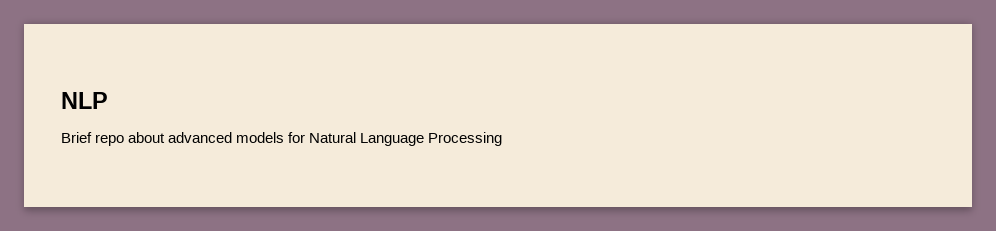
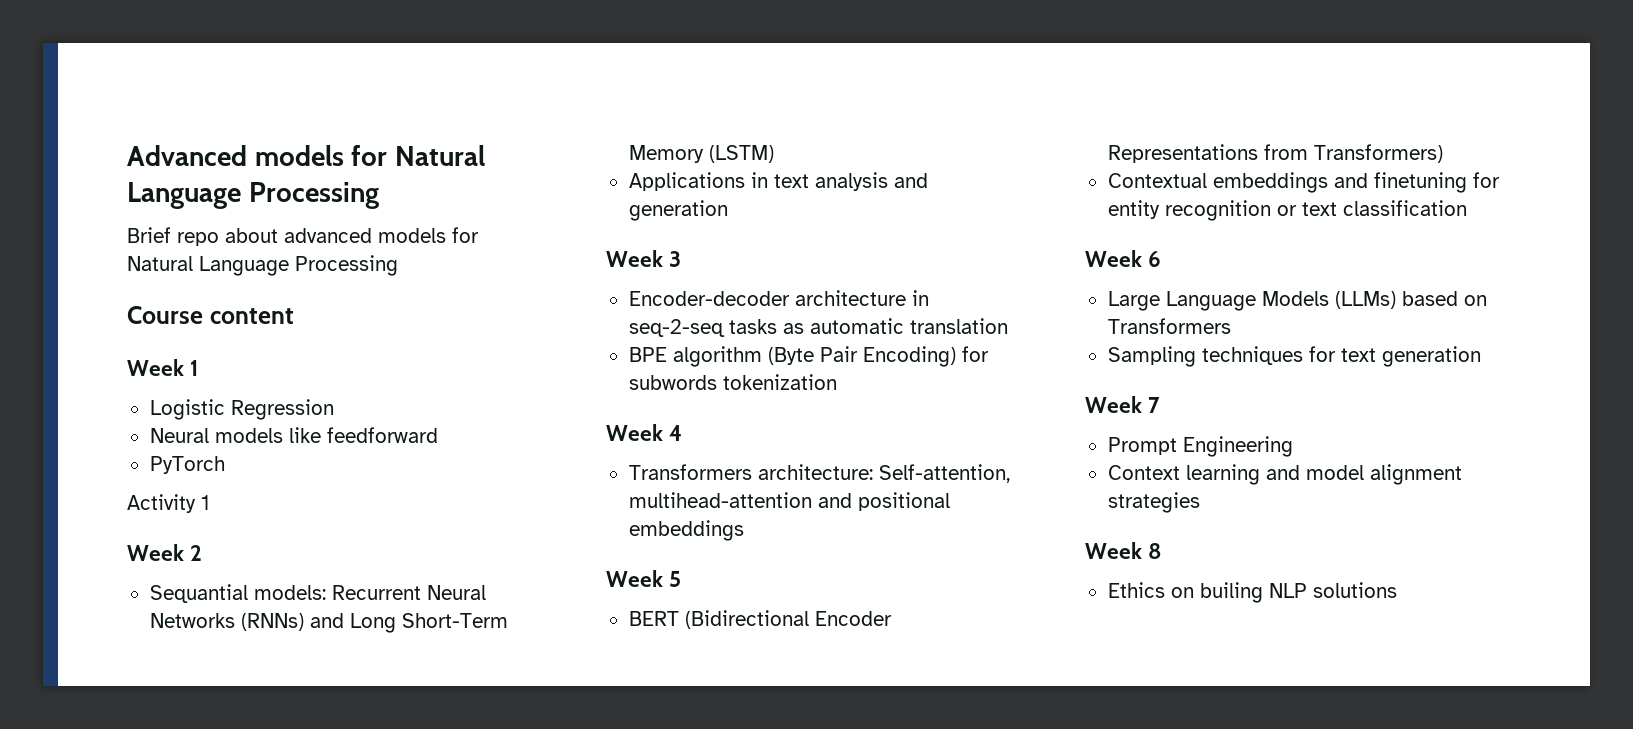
- NLP
+ Advanced models for Natural Language Processing
+ Course content
+ Week 1
+ Logistic Regression
+ Neural models like feedforward
+ PyTorch
+ Activity 1
+ Week 2
+ Sequantial models: Recurrent Neural Networks (RNNs) and Long Short-Term Memory (LSTM)
+ Applications in text analysis and generation
+ Week 3
+ Encoder-decoder architecture in seq-2-seq tasks as automatic translation
+ BPE algorithm (Byte Pair Encoding) for subwords tokenization
+ Week 4
+ Transformers architecture: Self-attention, multihead-attention and positional embeddings
+ Week 5
+ BERT (Bidirectional Encoder Representations from Transformers)
+ Contextual embeddings and finetuning for entity recognition or text classification
+ Week 6
+ Large Language Models (LLMs) based on Transformers
+ Sampling techniques for text generation
+ Week 7
+ Prompt Engineering
+ Context learning and model alignment strategies
+ Week 8
+ Ethics on builing NLP solutions

